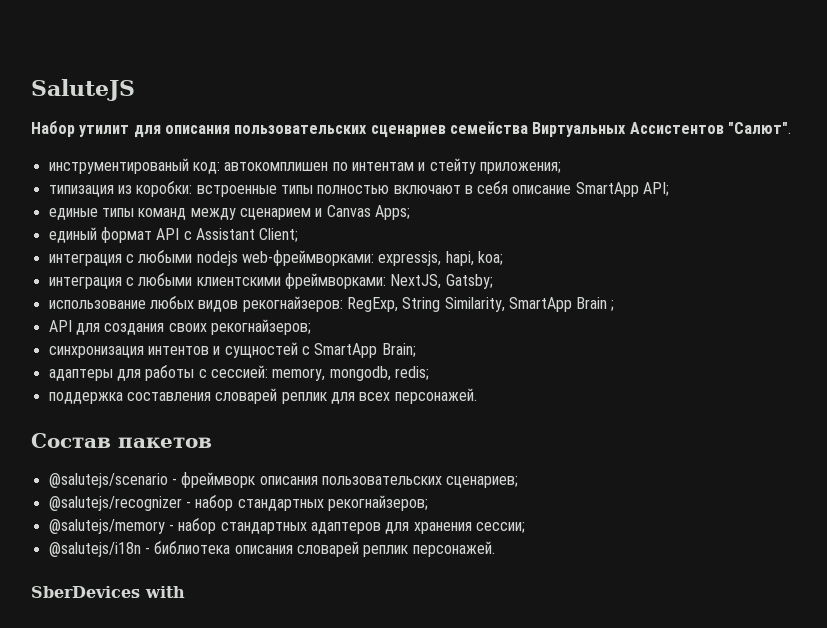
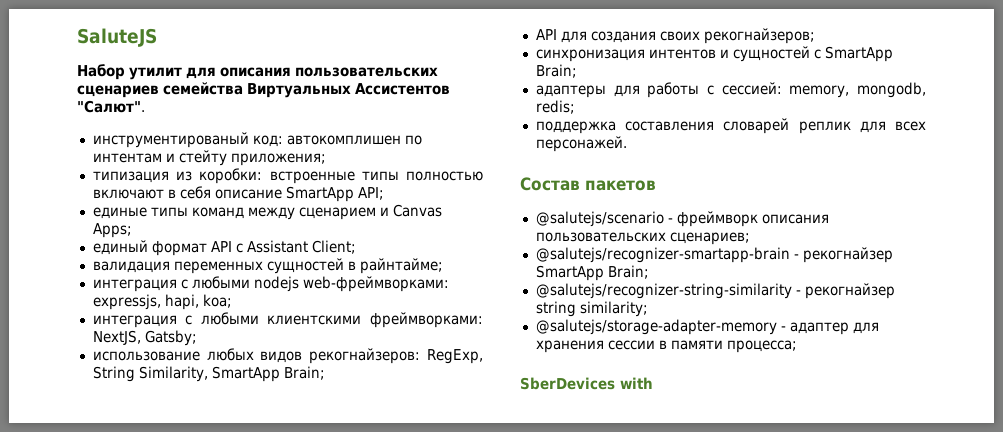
+ валидация переменных сущностей в райнтайме;
- использование любых видов рекогнайзеров: RegExp, String Similarity, SmartApp Brain ;
+ использование любых видов рекогнайзеров: RegExp, String Similarity, SmartApp Brain;
- @salutejs/recognizer - набор стандартных рекогнайзеров;
- @salutejs/memory - набор стандартных адаптеров для хранения сессии;
- @salutejs/i18n - библиотека описания словарей реплик персонажей.
+ @salutejs/recognizer-smartapp-brain - рекогнайзер SmartApp Brain;
+ @salutejs/recognizer-string-similarity - рекогнайзер string similarity;
+ @salutejs/storage-adapter-memory - адаптер для хранения сессии в памяти процесса;

